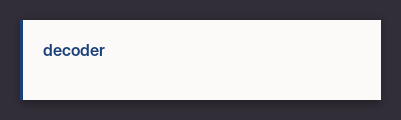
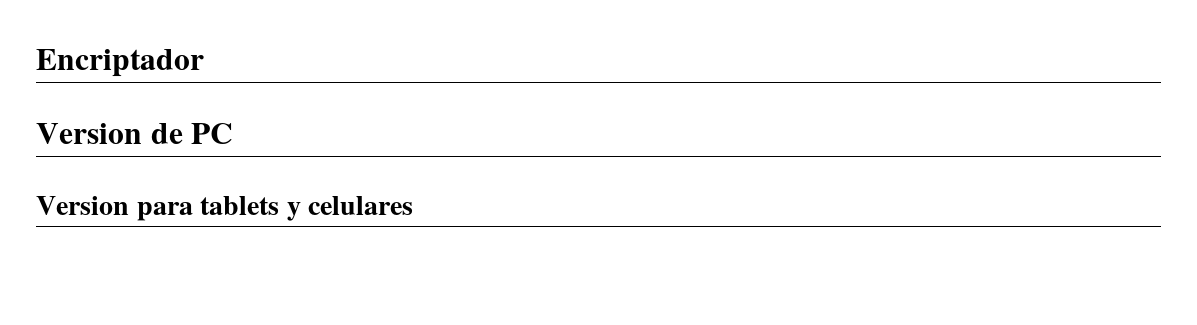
- decoder
+ Encriptador
+ Version de PC
+ Version para tablets y celulares

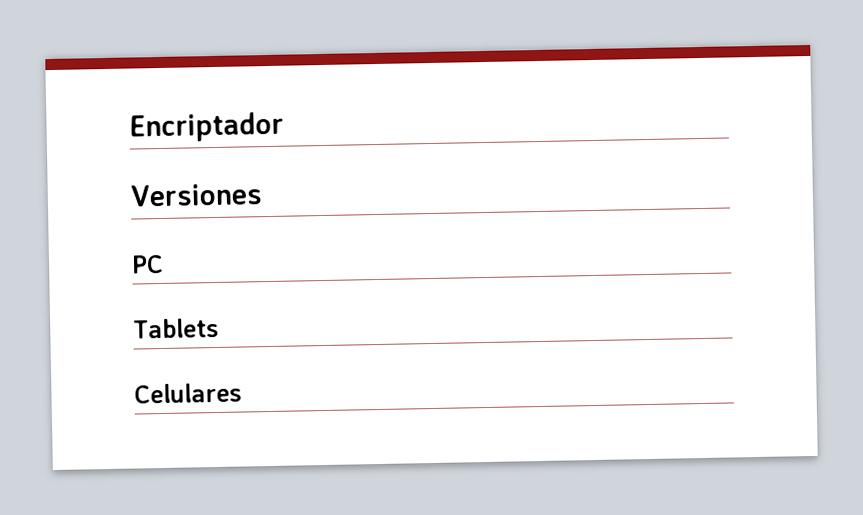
- Version de PC
+ Versiones
+ PC
- Version para tablets y celulares
+ Tablets
+ Celulares

